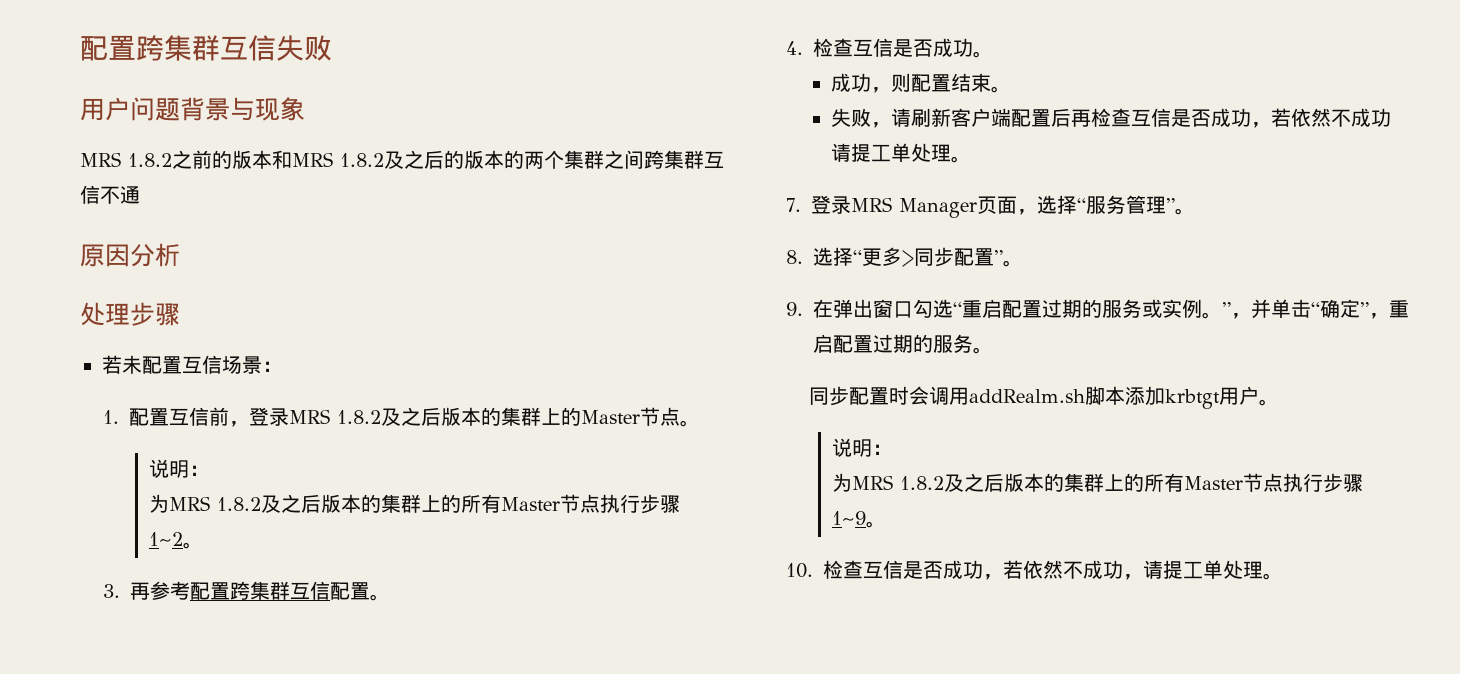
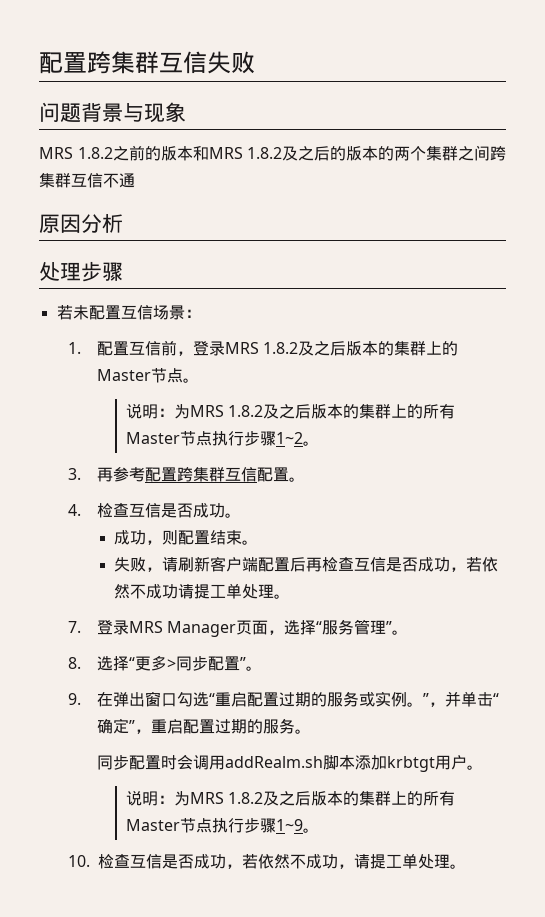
- 用户问题背景与现象
+ 问题背景与现象
  1.配置互信前，登录MRS 1.8.2及之后版本的集群上的Master节点。
- 说明：
- 为MRS 1.8.2及之后版本的集群上的所有Master节点执行步骤1~2。
+ 说明：为MRS 1.8.2及之后版本的集群上的所有Master节点执行步骤1~2。
  同步配置时会调用addRealm.sh脚本添加krbtgt用户。
- 说明：
- 为MRS 1.8.2及之后版本的集群上的所有Master节点执行步骤1~9。
+ 说明：为MRS 1.8.2及之后版本的集群上的所有Master节点执行步骤1~9。

